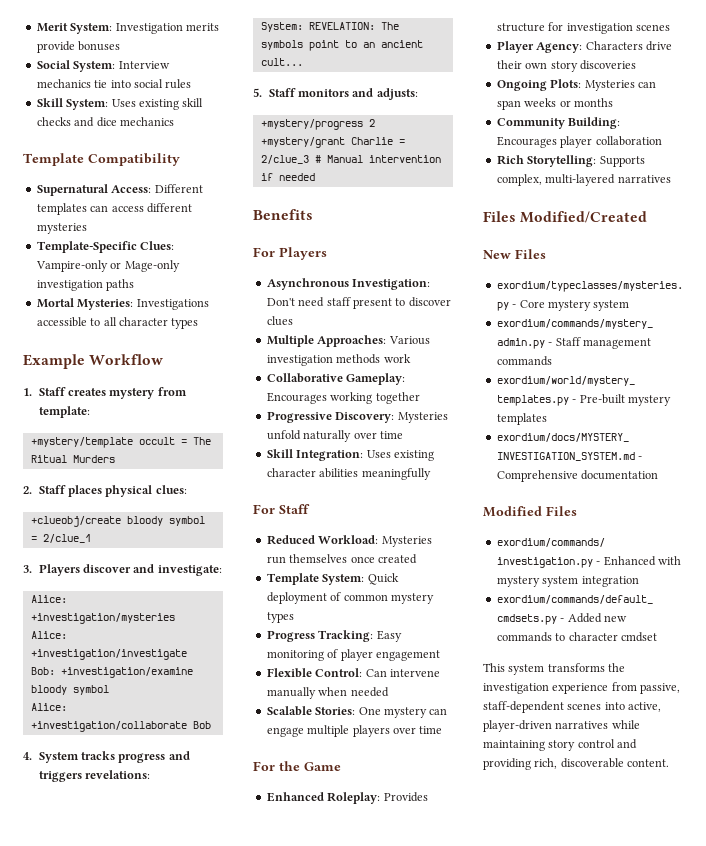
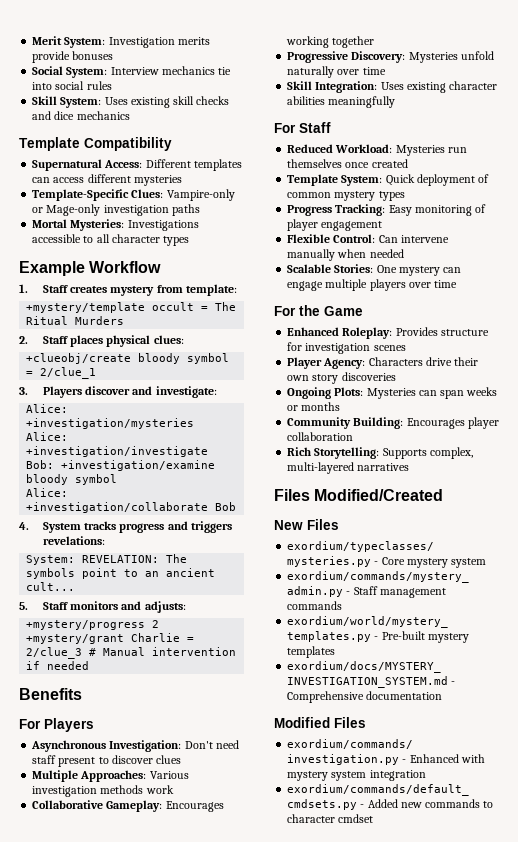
- This system transforms the investigation experience from passive, staff-dependent scenes into active, player-driven narratives while maintaining story control and providing rich, discoverable content.

